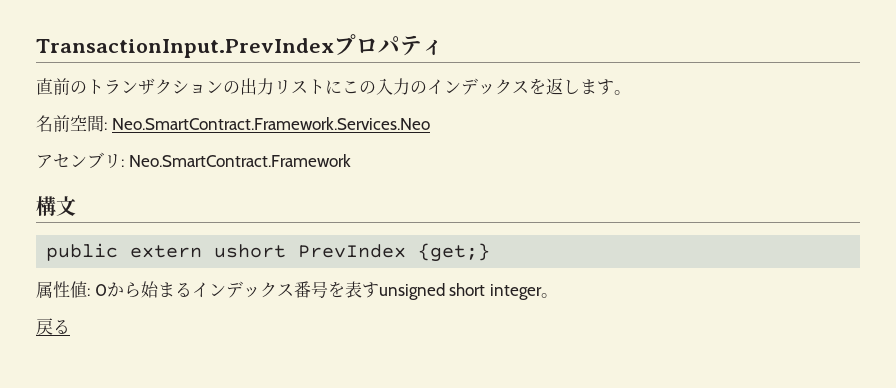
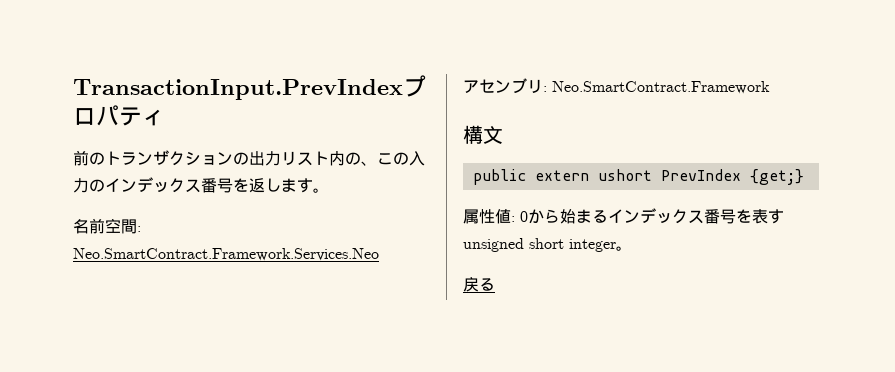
- 直前のトランザクションの出力リストにこの入力のインデックスを返します。
+ 前のトランザクションの出力リスト内の、この入力のインデックス番号を返します。

